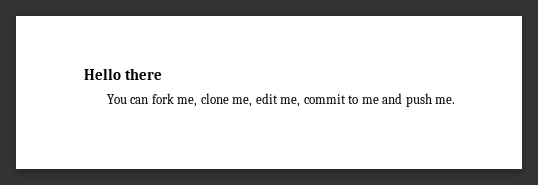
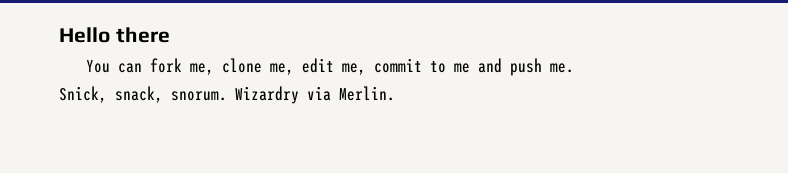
+ Snick, snack, snorum. Wizardry via Merlin.

